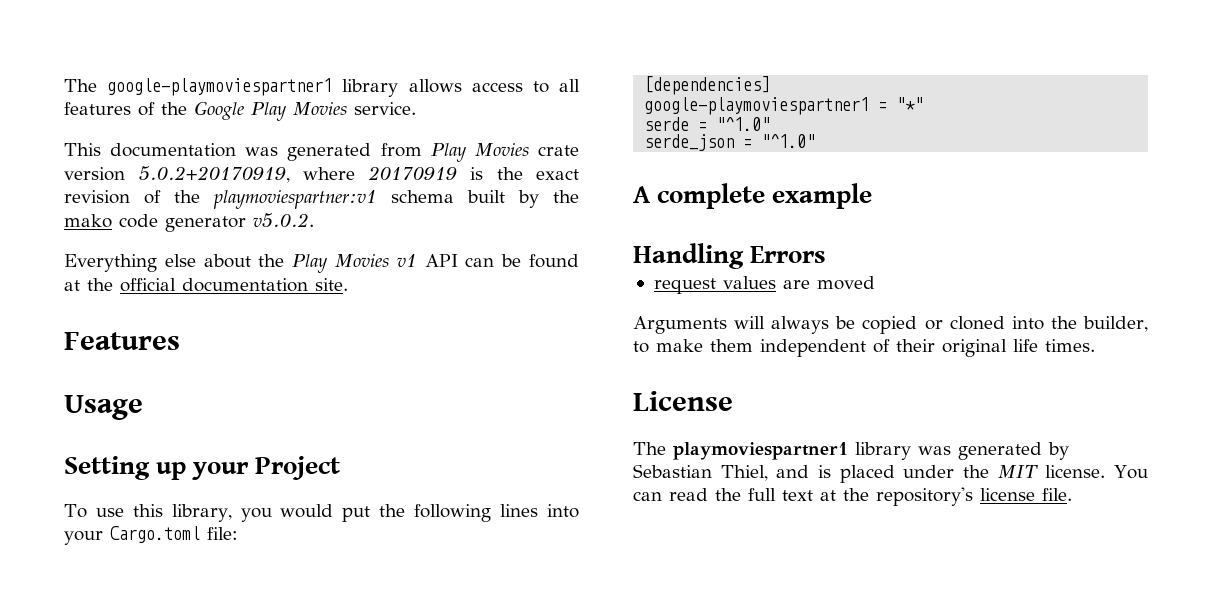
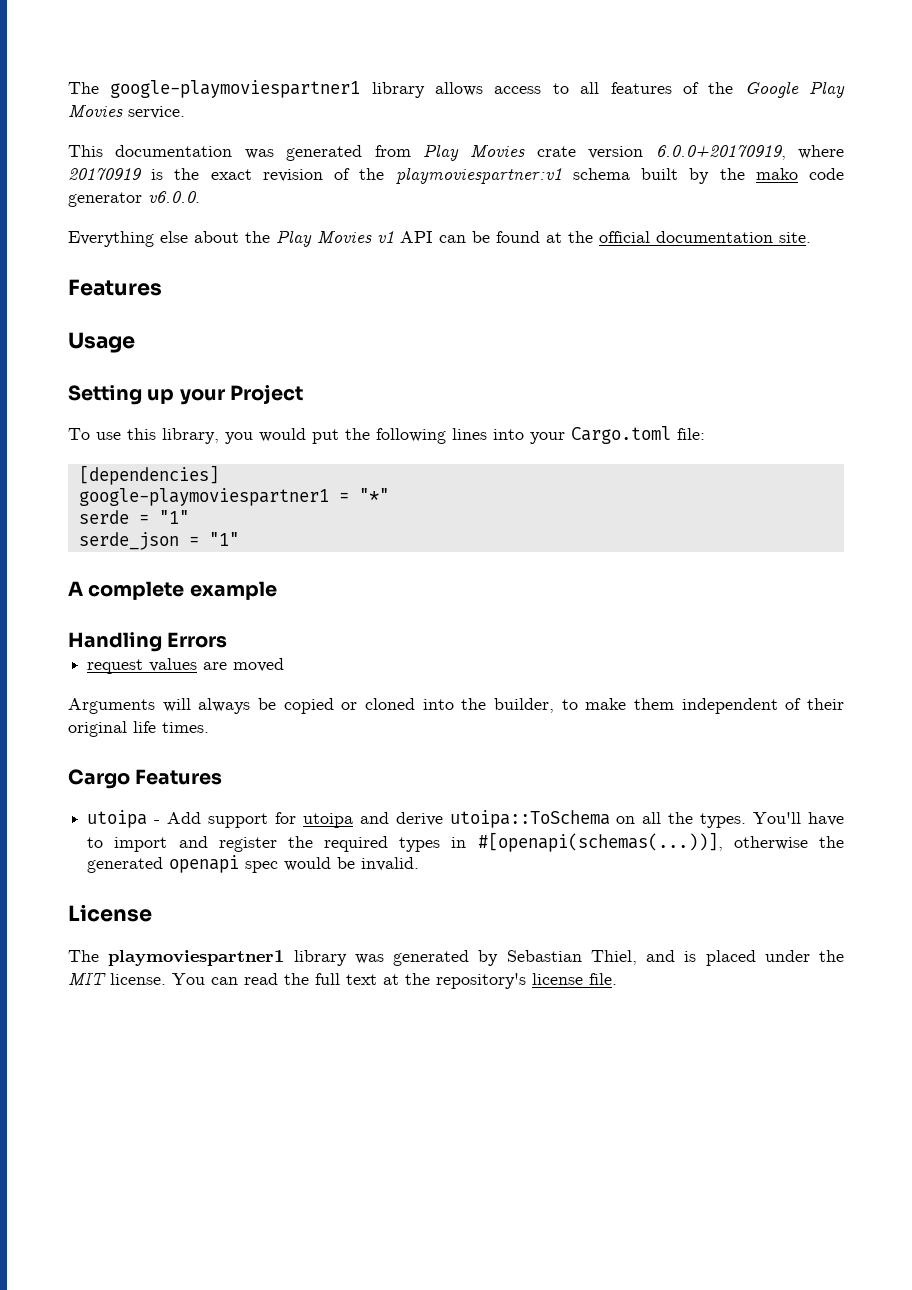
- This documentation was generated from Play Movies crate version 5.0.2+20170919, where 20170919 is the exact revision of the playmoviespartner:v1 schema built by the mako code generator v5.0.2.
+ This documentation was generated from Play Movies crate version 6.0.0+20170919, where 20170919 is the exact revision of the playmoviespartner:v1 schema built by the mako code generator v6.0.0.
- serde = "^1.0"
+ serde = "1"
- serde_json = "^1.0"
+ serde_json = "1"
+ Cargo Features
+ utoipa - Add support for utoipa and derive utoipa::ToSchema on all the types. You'll have to import and register the required types in #[openapi(schemas(...))], otherwise the generated openapi spec would be invalid.

